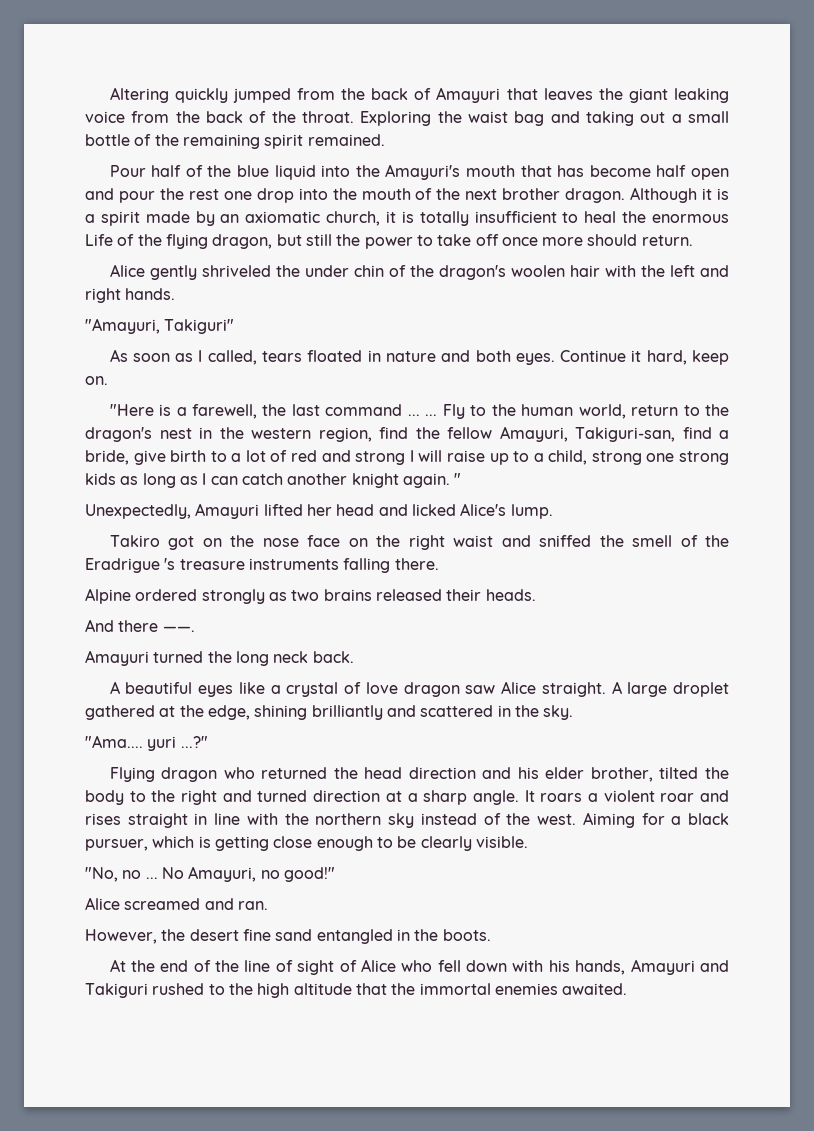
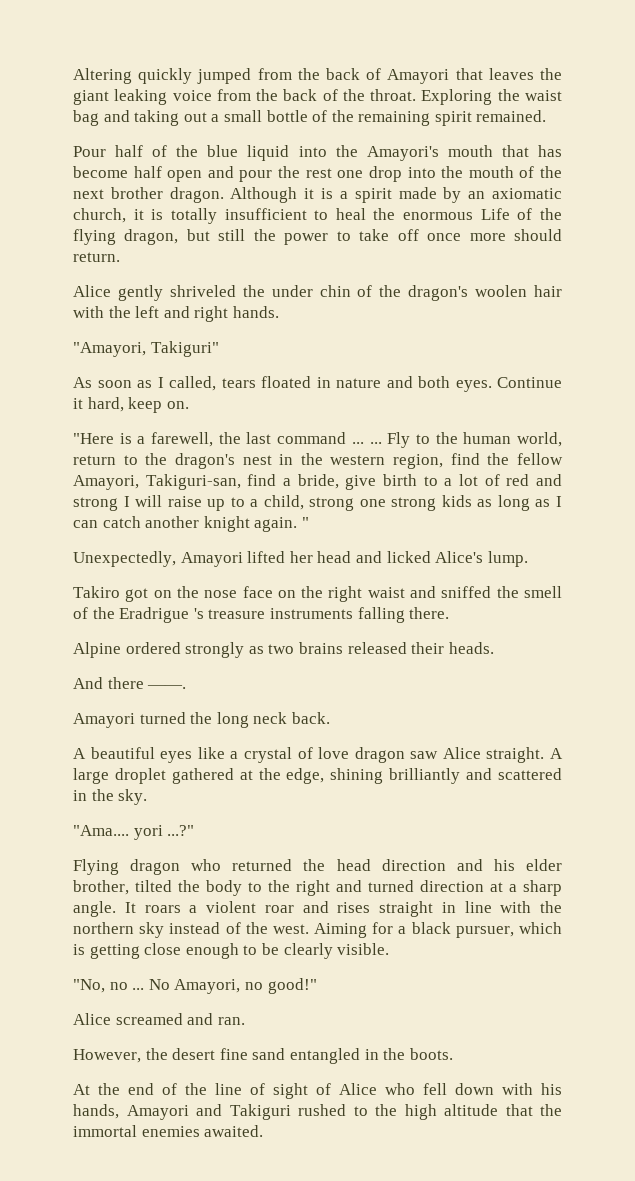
- Altering quickly jumped from the back of Amayuri that leaves the giant leaking voice from the back of the throat.
+ Altering quickly jumped from the back of Amayori that leaves the giant leaking voice from the back of the throat.
- Pour half of the blue liquid into the Amayuri's mouth that has become half open and pour the rest one drop into the mouth of the next brother dragon.
+ Pour half of the blue liquid into the Amayori's mouth that has become half open and pour the rest one drop into the mouth of the next brother dragon.
- "Amayuri, Takiguri"
+ "Amayori, Takiguri"
- Fly to the human world, return to the dragon's nest in the western region, find the fellow Amayuri, Takiguri-san, find a bride, give birth to a lot of red and strong I will raise up to a child, strong one strong kids as long as I can catch another knight again.
+ Fly to the human world, return to the dragon's nest in the western region, find the fellow Amayori, Takiguri-san, find a bride, give birth to a lot of red and strong I will raise up to a child, strong one strong kids as long as I can catch another knight again.
- Unexpectedly, Amayuri lifted her head and licked Alice's lump.
+ Unexpectedly, Amayori lifted her head and licked Alice's lump.
- Amayuri turned the long neck back.
+ Amayori turned the long neck back.
- "Ama.... yuri ...?"
+ "Ama.... yori ...?"
- No Amayuri, no good!"
+ No Amayori, no good!"
- At the end of the line of sight of Alice who fell down with his hands, Amayuri and Takiguri rushed to the high altitude that the immortal enemies awaited.
+ At the end of the line of sight of Alice who fell down with his hands, Amayori and Takiguri rushed to the high altitude that the immortal enemies awaited.

